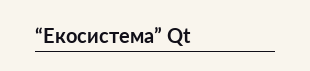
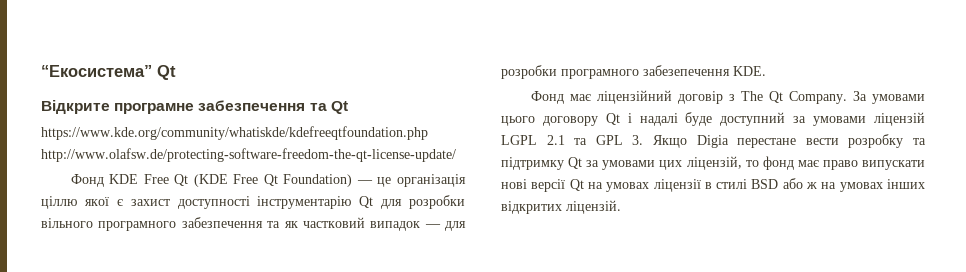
+ Відкрите програмне забезпечення та Qt
+ https://www.kde.org/community/whatiskde/kdefreeqtfoundation.php http://www.olafsw.de/protecting-software-freedom-the-qt-license-update/
+ Фонд KDE Free Qt (KDE Free Qt Foundation) — це організація ціллю якої є захист доступності інструментарію Qt для розробки вільного програмного забезпечення та як частковий випадок — для розробки програмного забезепечення KDE.
+ Фонд має ліцензійний договір з The Qt Company. За умовами цього договору Qt і надалі буде доступний за умовами ліцензій LGPL 2.1 та GPL 3. Якщо Digia перестане вести розробку та підтримку Qt за умовами цих ліцензій, то фонд має право випускати нові версії Qt на умовах ліцензії в стилі BSD або ж на умовах інших відкритих ліцензій.

